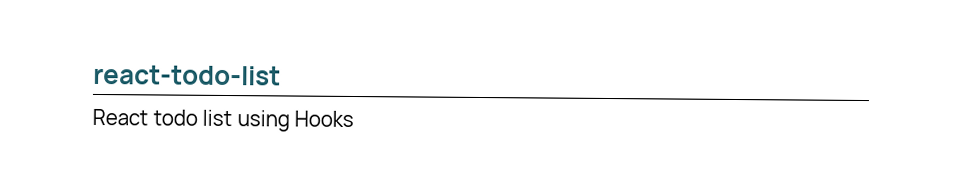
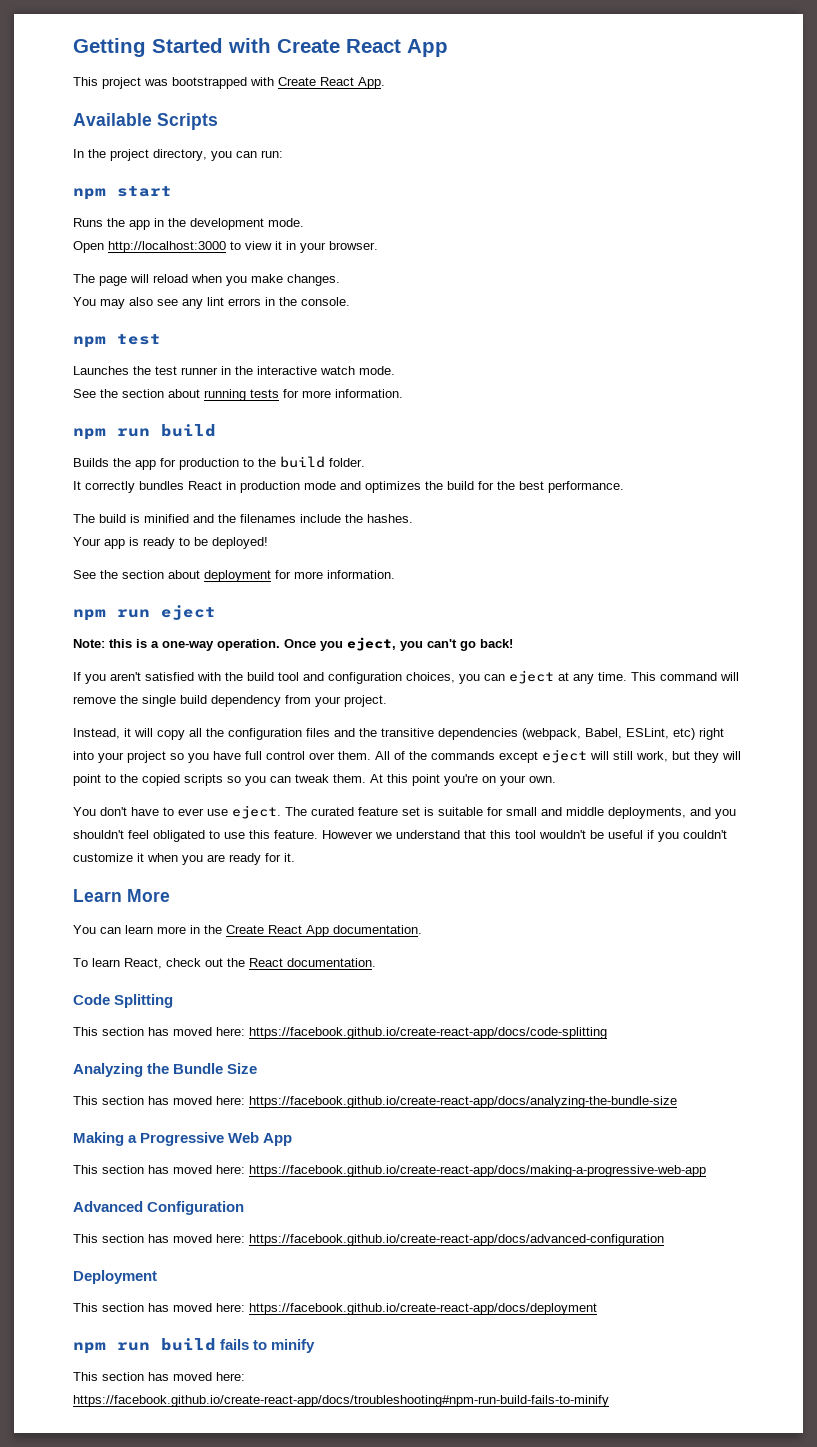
- react-todo-list
- React todo list using Hooks
+ Getting Started with Create React App
+ This project was bootstrapped with Create React App.
+ Available Scripts
+ In the project directory, you can run:
+ npm start
+ Runs the app in the development mode.
+ Open http://localhost:3000 to view it in your browser.
+ The page will reload when you make changes.
+ You may also see any lint errors in the console.
+ npm test
+ Launches the test runner in the interactive watch mode.
+ See the section about running tests for more information.
+ npm run build
+ Builds the app for production to the build folder.
+ It correctly bundles React in production mode and optimizes the build for the best performance.
+ The build is minified and the filenames include the hashes.
+ Your app is ready to be deployed!
+ See the section about deployment for more information.
+ npm run eject
+ Note: this is a one-way operation. Once you eject, you can't go back!
+ If you aren't satisfied with the build tool and configuration choices, you can eject at any time. This command will remove the single build dependency from your project.
+ Instead, it will copy all the configuration files and the transitive dependencies (webpack, Babel, ESLint, etc) right into your project so you have full control over them. All of the commands except eject will still work, but they will point to the copied scripts so you can tweak them. At this point you're on your own.
+ You don't have to ever use eject. The curated feature set is suitable for small and middle deployments, and you shouldn't feel obligated to use this feature. However we understand that this tool wouldn't be useful if you couldn't customize it when you are ready for it.
+ Learn More
+ You can learn more in the Create React App documentation.
+ To learn React, check out the React documentation.
+ Code Splitting
+ This section has moved here: https://facebook.github.io/create-react-app/docs/code-splitting
+ Analyzing the Bundle Size
+ This section has moved here: https://facebook.github.io/create-react-app/docs/analyzing-the-bundle-size
+ Making a Progressive Web App
+ This section has moved here: https://facebook.github.io/create-react-app/docs/making-a-progressive-web-app
+ Advanced Configuration
+ This section has moved here: https://facebook.github.io/create-react-app/docs/advanced-configuration
+ Deployment
+ This section has moved here: https://facebook.github.io/create-react-app/docs/deployment
+ npm run build fails to minify
+ This section has moved here: https://facebook.github.io/create-react-app/docs/troubleshooting#npm-run-build-fails-to-minify

